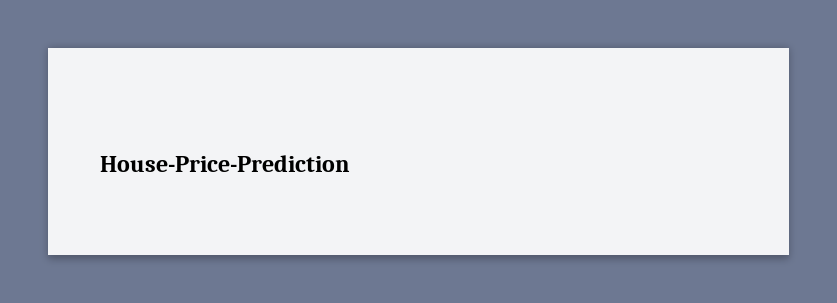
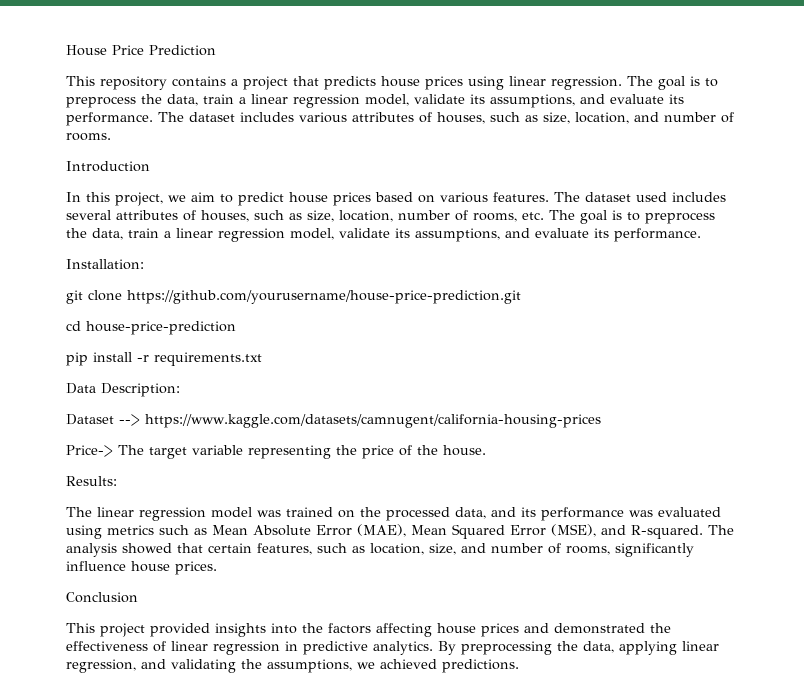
- House-Price-Prediction
+ House Price Prediction
+ This repository contains a project that predicts house prices using linear regression. The goal is to preprocess the data, train a linear regression model, validate its assumptions, and evaluate its performance. The dataset includes various attributes of houses, such as size, location, and number of rooms.
+ Introduction
+ In this project, we aim to predict house prices based on various features. The dataset used includes several attributes of houses, such as size, location, number of rooms, etc. The goal is to preprocess the data, train a linear regression model, validate its assumptions, and evaluate its performance.
+ Installation:
+ git clone https://github.com/yourusername/house-price-prediction.git
+ cd house-price-prediction
+ pip install -r requirements.txt
+ Data Description:
+ Dataset --> https://www.kaggle.com/datasets/camnugent/california-housing-prices
+ Price-> The target variable representing the price of the house.
+ Results:
+ The linear regression model was trained on the processed data, and its performance was evaluated using metrics such as Mean Absolute Error (MAE), Mean Squared Error (MSE), and R-squared. The analysis showed that certain features, such as location, size, and number of rooms, significantly influence house prices.
+ Conclusion
+ This project provided insights into the factors affecting house prices and demonstrated the effectiveness of linear regression in predictive analytics. By preprocessing the data, applying linear regression, and validating the assumptions, we achieved predictions.

